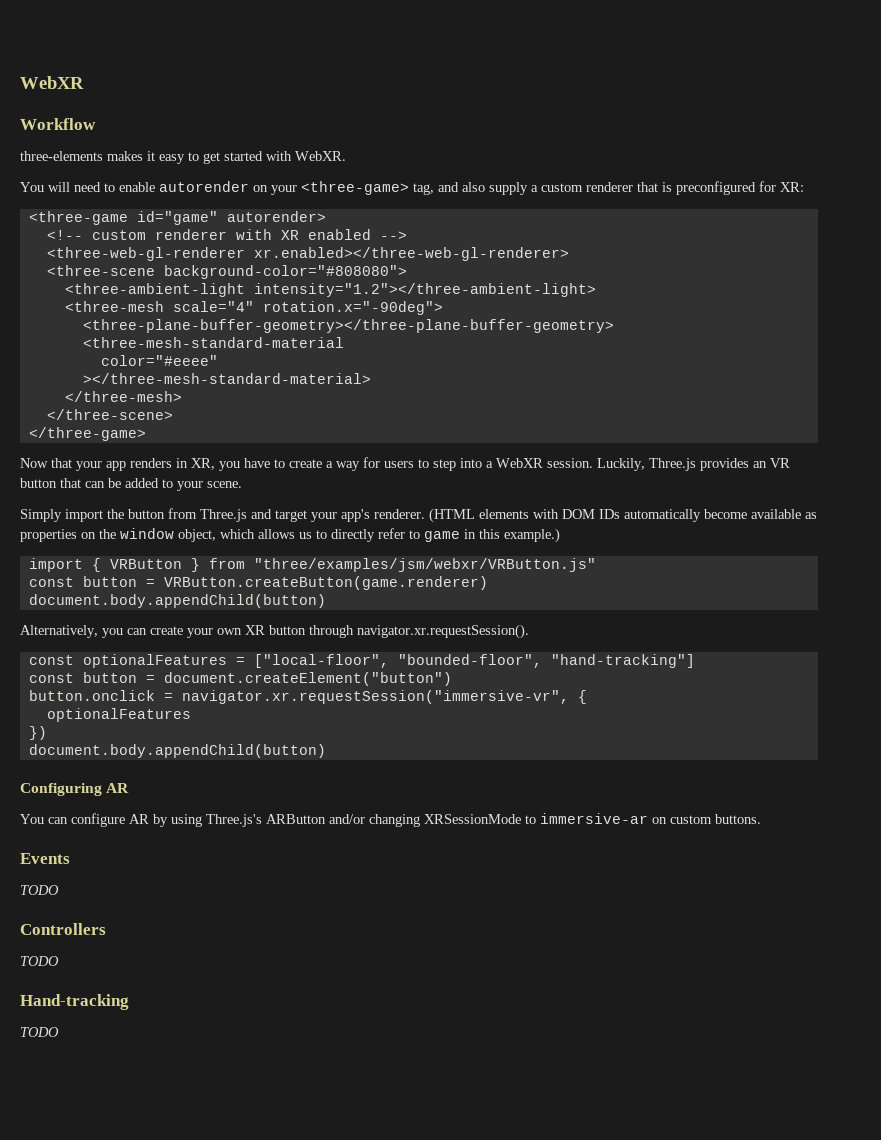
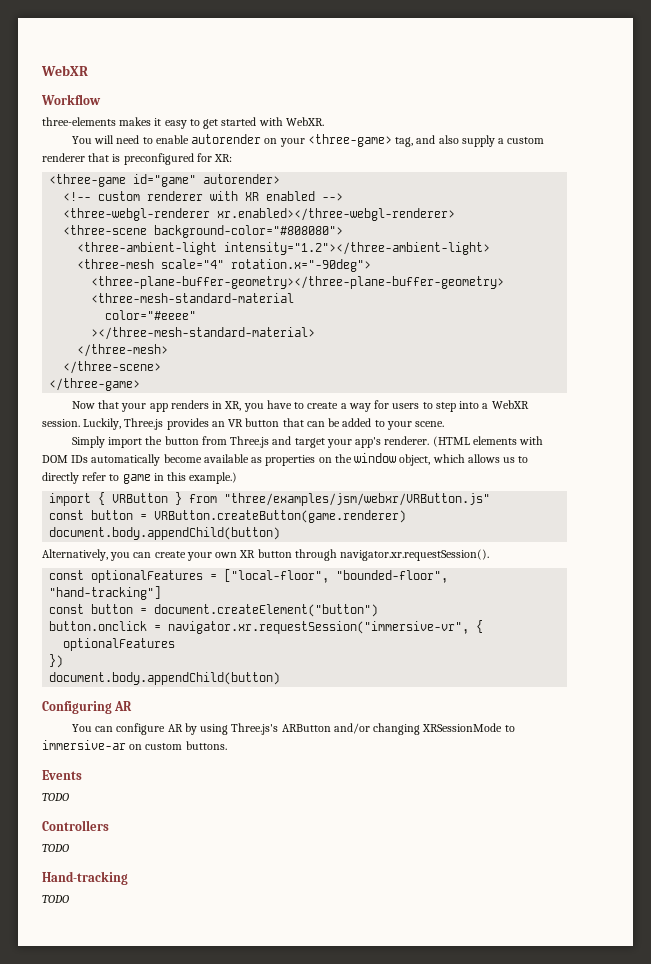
- <three-web-gl-renderer xr.enabled></three-web-gl-renderer>
+ <three-webgl-renderer xr.enabled></three-webgl-renderer>

